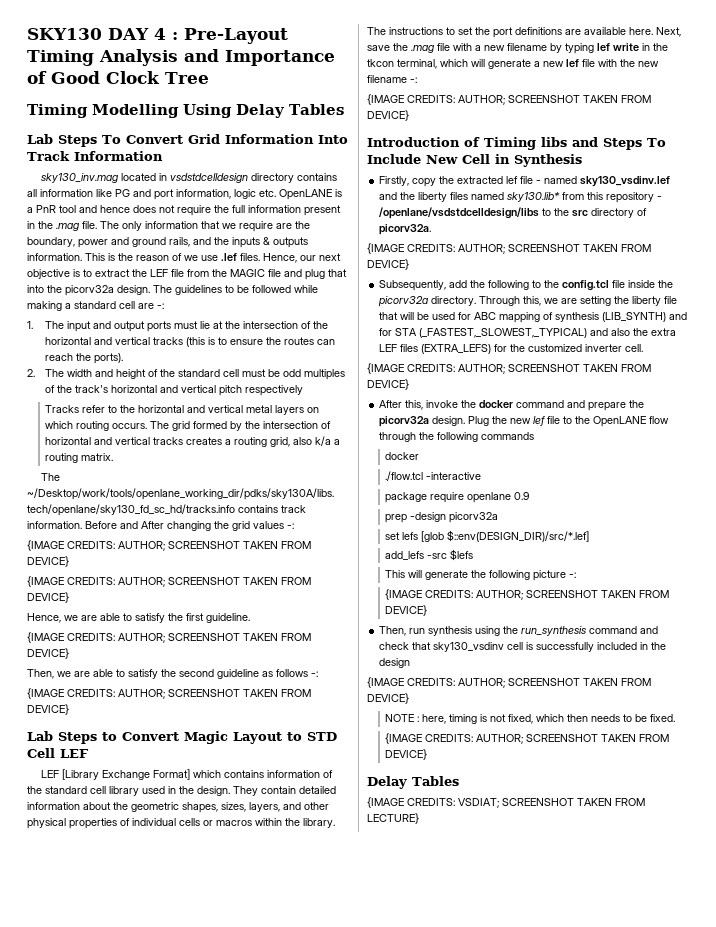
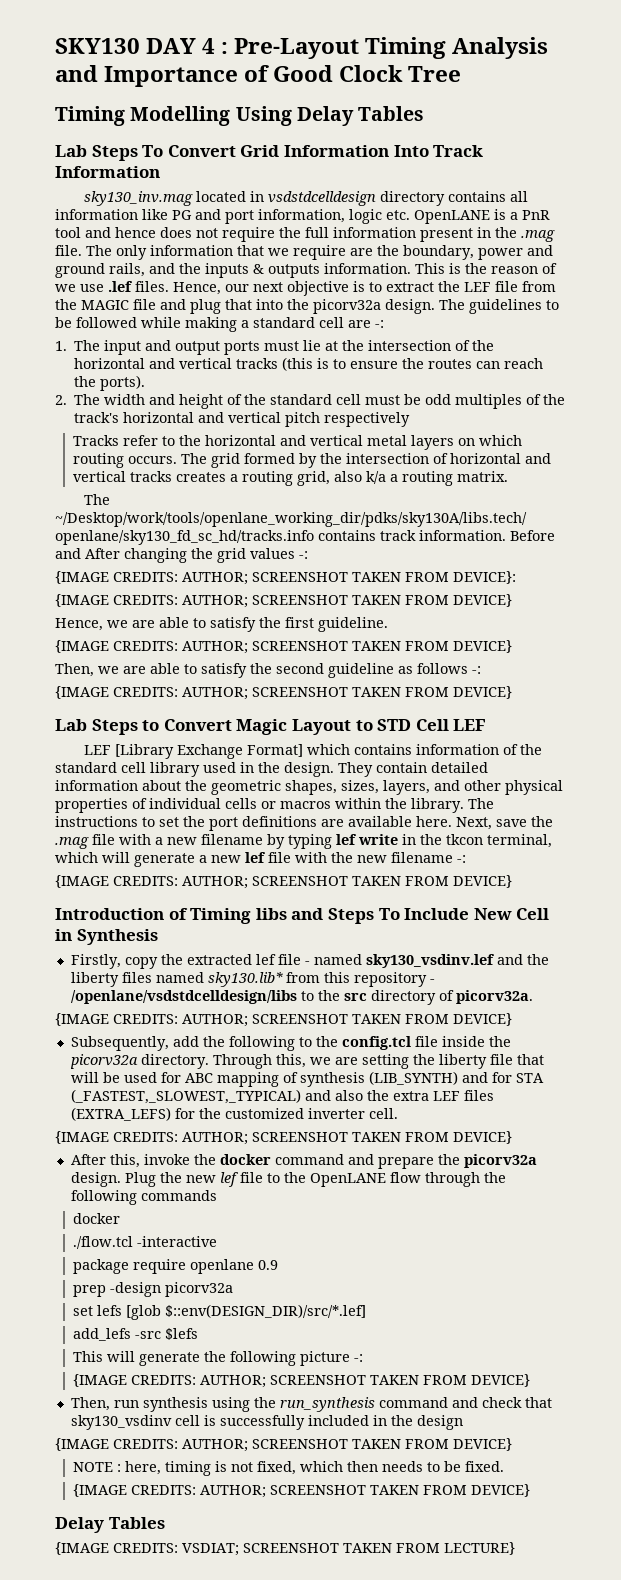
  Before and After changing the grid values -:
- {IMAGE CREDITS: AUTHOR; SCREENSHOT TAKEN FROM DEVICE}
+ {IMAGE CREDITS: AUTHOR; SCREENSHOT TAKEN FROM DEVICE}:

